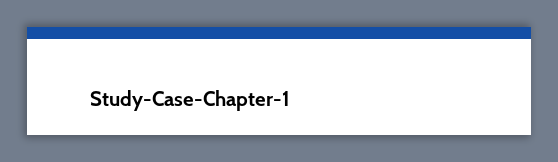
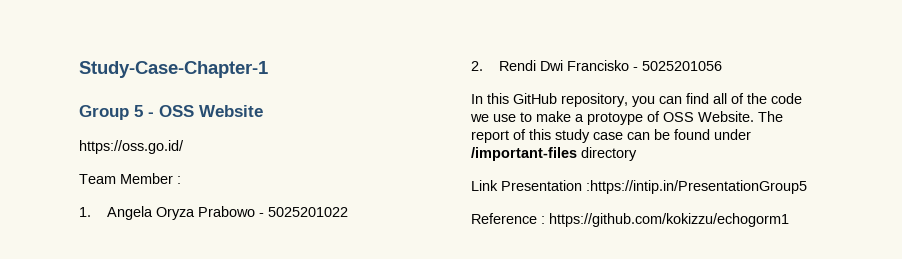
+ Group 5 - OSS Website
+ https://oss.go.id/
+ Team Member :
+ 1. Angela Oryza Prabowo - 5025201022
+ 2. Rendi Dwi Francisko - 5025201056
+ In this GitHub repository, you can find all of the code we use to make a protoype of OSS Website. The report of this study case can be found under /important-files directory
+ Link Presentation :https://intip.in/PresentationGroup5
+ Reference : https://github.com/kokizzu/echogorm1

